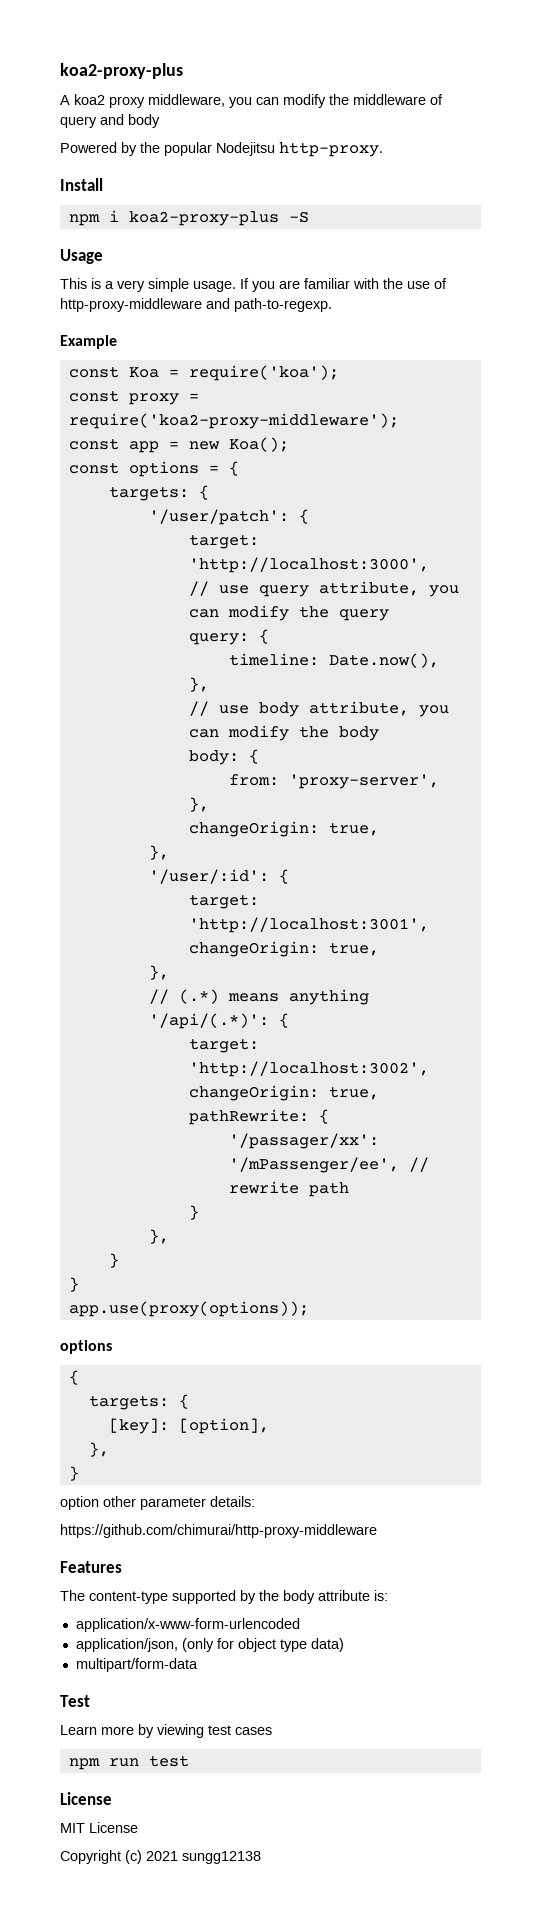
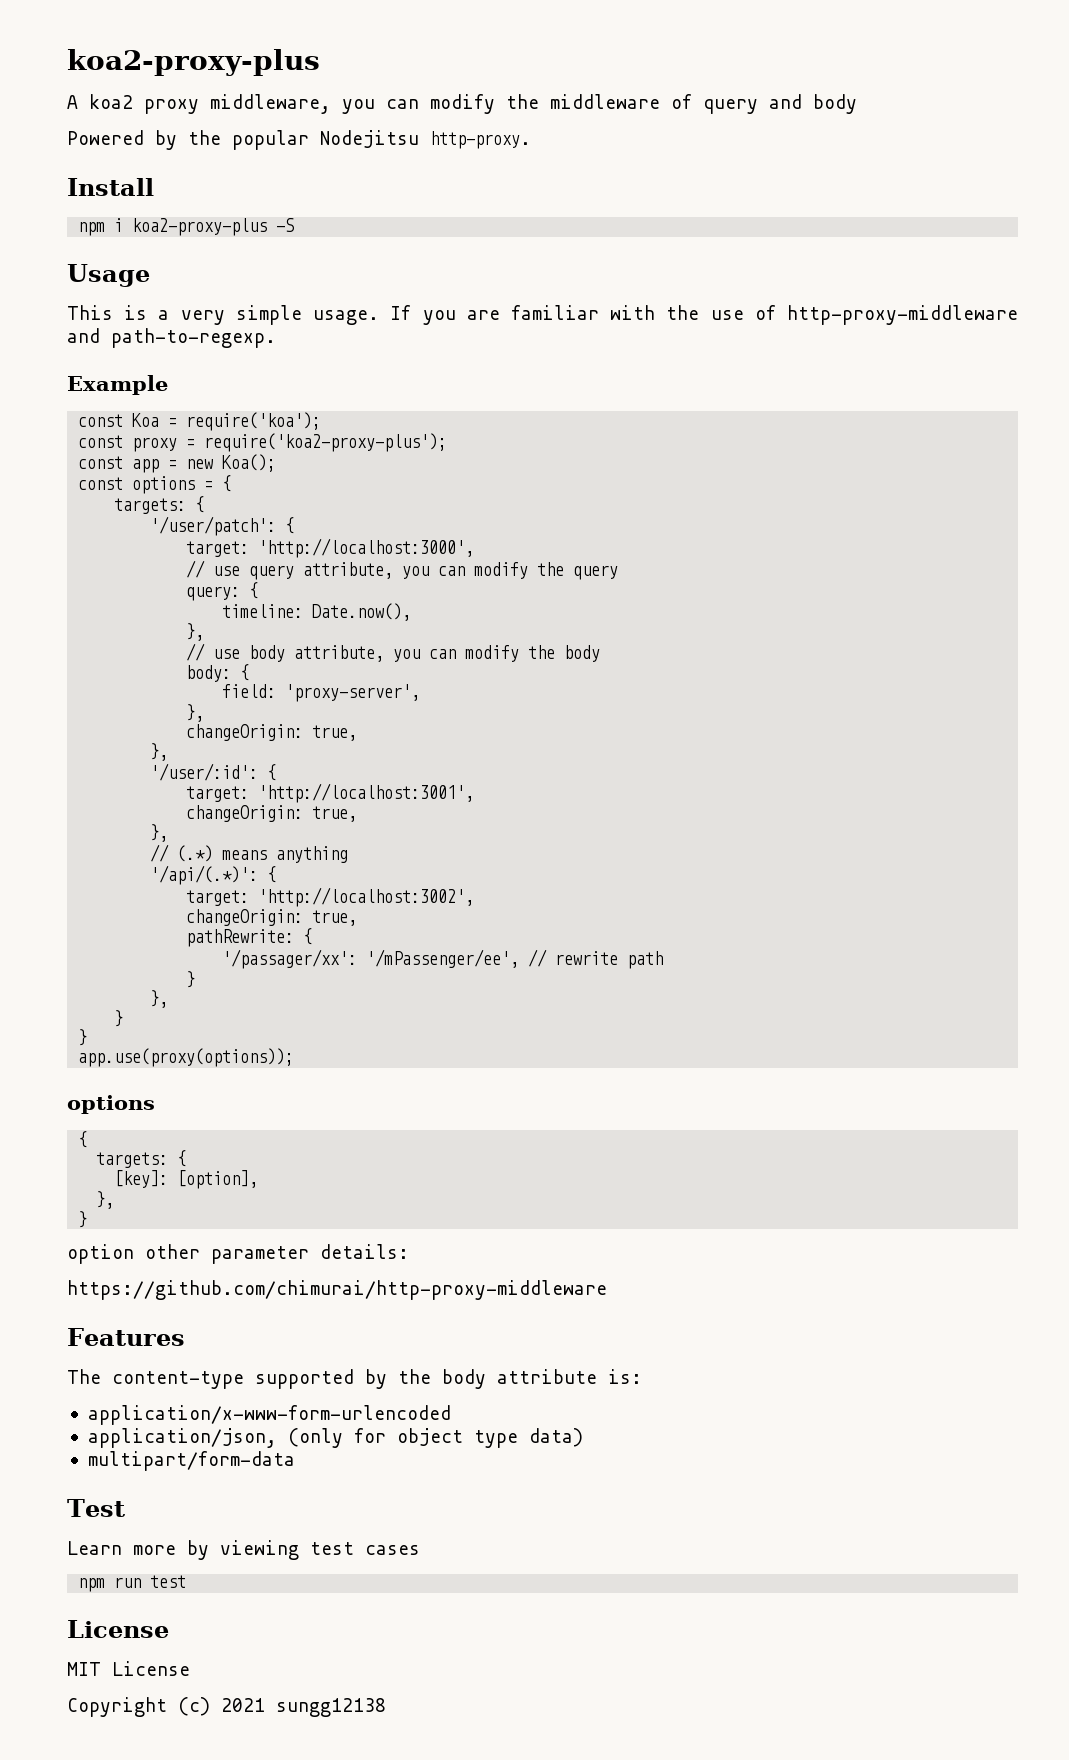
- const proxy = require('koa2-proxy-middleware');
+ const proxy = require('koa2-proxy-plus');
- from: 'proxy-server',
+ field: 'proxy-server',

